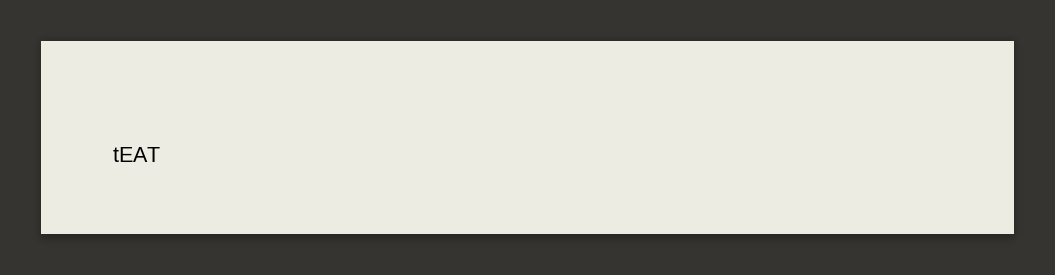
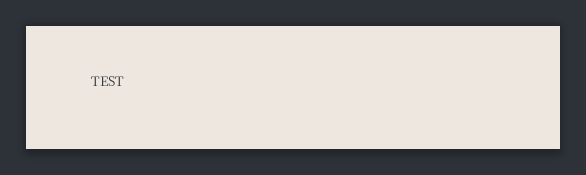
- tEAT
+ TEST

